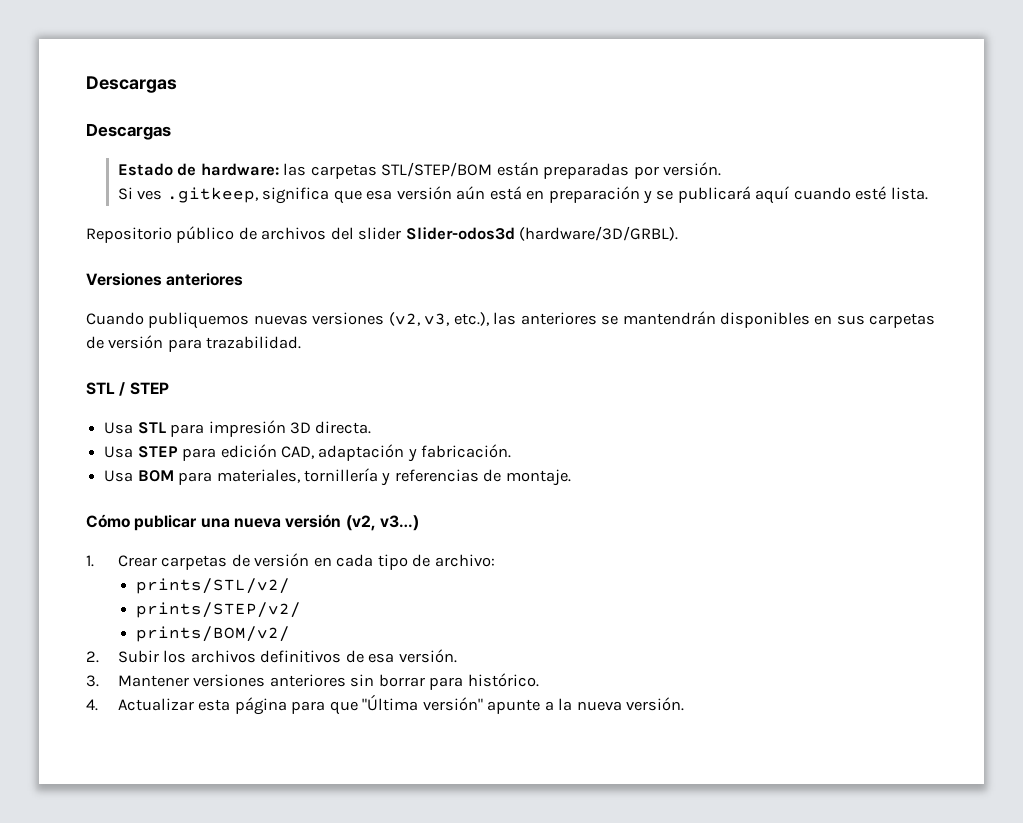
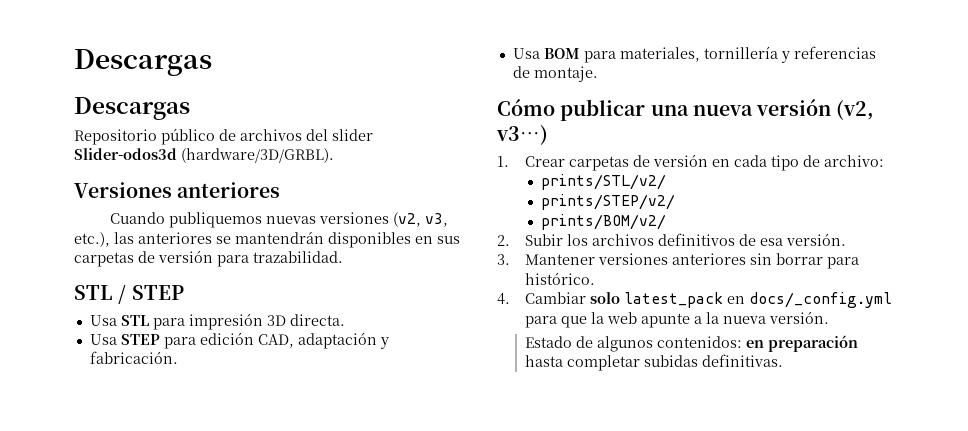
- Estado de hardware: las carpetas STL/STEP/BOM están preparadas por versión.
- Si ves .gitkeep, significa que esa versión aún está en preparación y se publicará aquí cuando esté lista.
- 4. Actualizar esta página para que "Última versión" apunte a la nueva versión.
+ 4. Cambiar solo latest_pack en docs/_config.yml para que la web apunte a la nueva versión.
+ Estado de algunos contenidos: en preparación hasta completar subidas definitivas.

